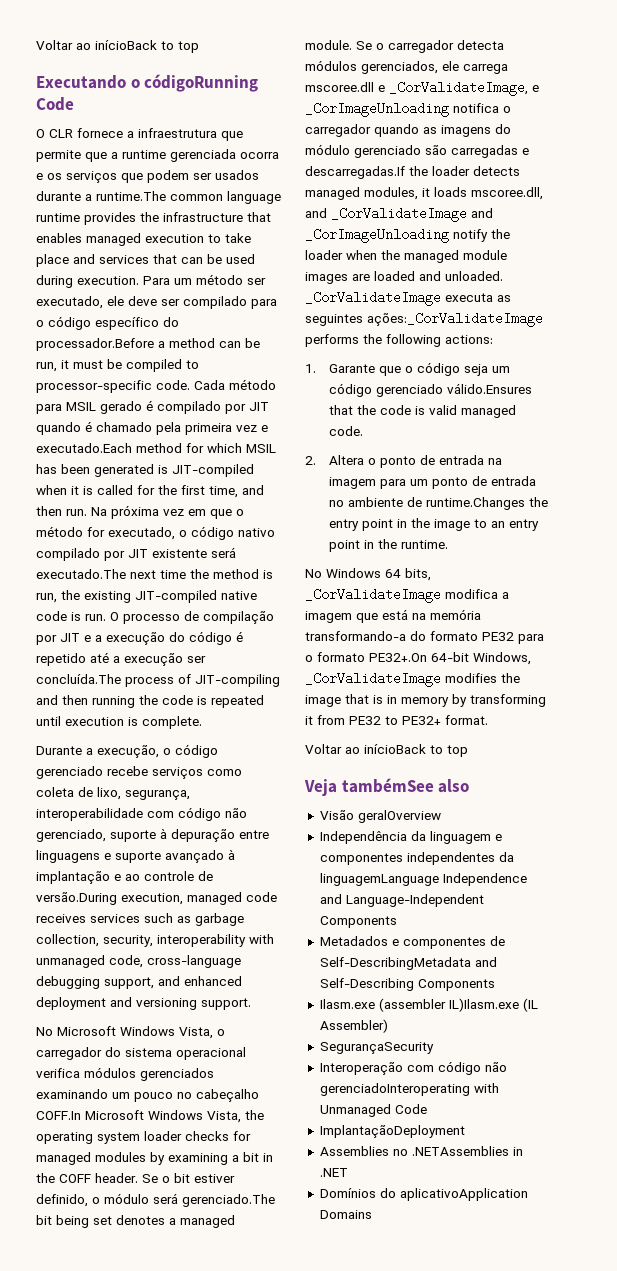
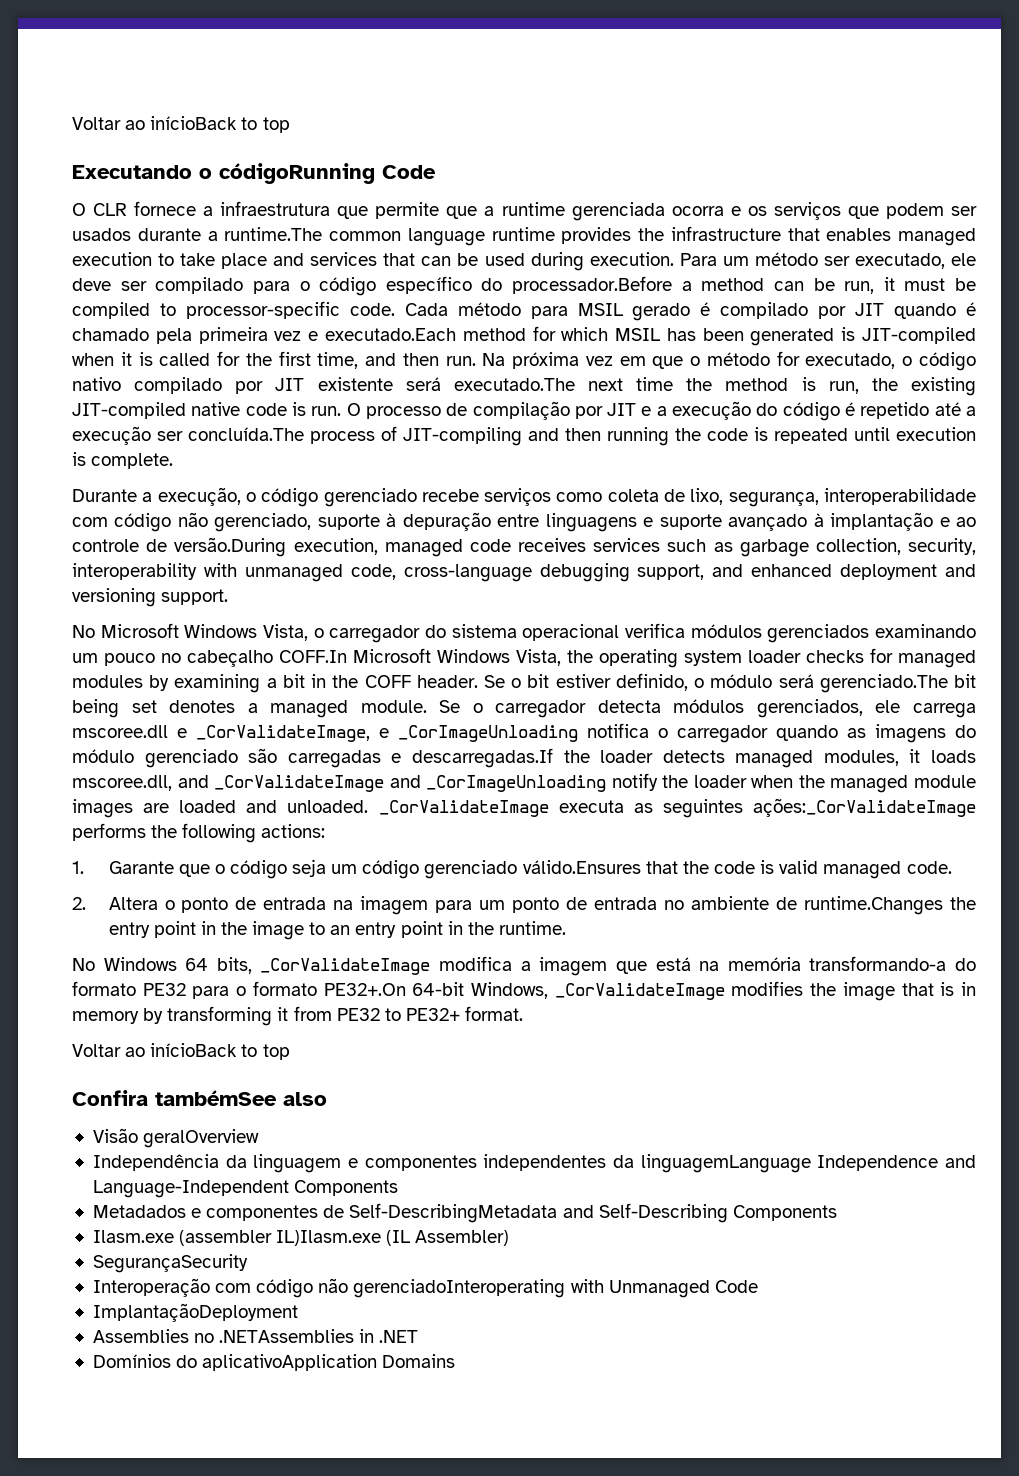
- Veja tambémSee also
+ Confira tambémSee also

